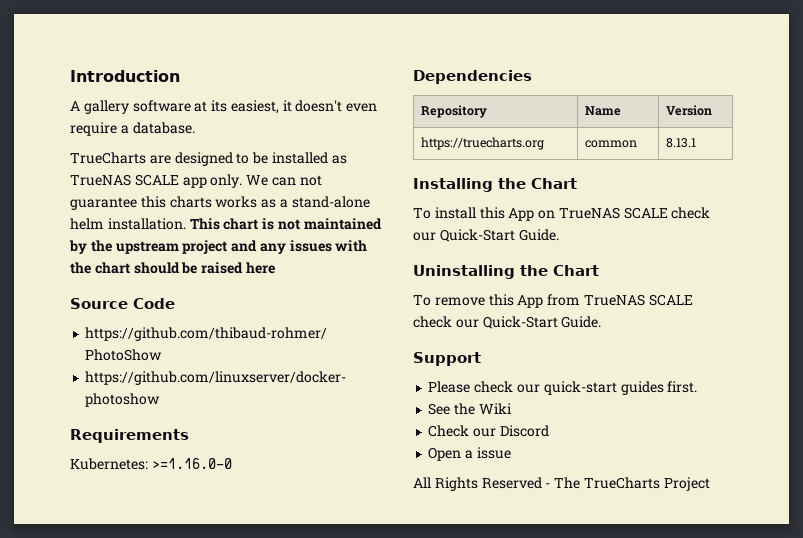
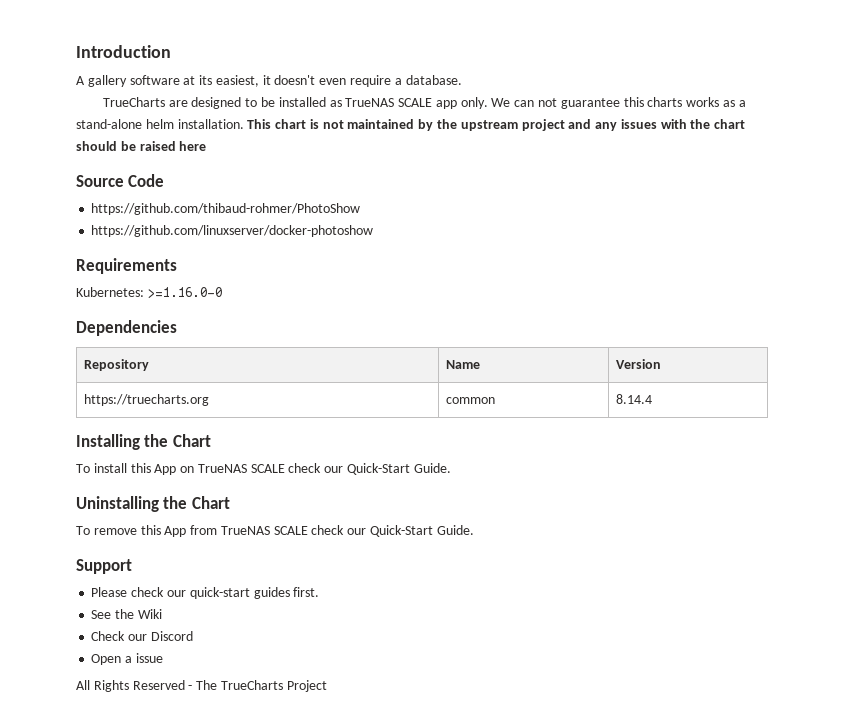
- https://truecharts.org | common | 8.13.1
+ https://truecharts.org | common | 8.14.4

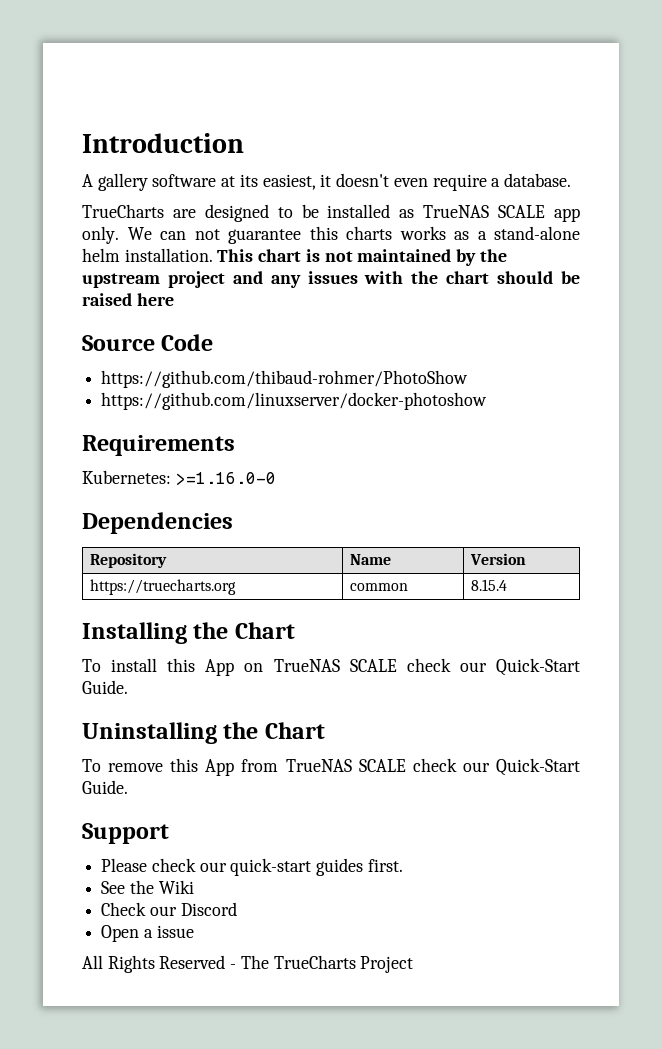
- https://truecharts.org | common | 8.14.4
+ https://truecharts.org | common | 8.15.4

